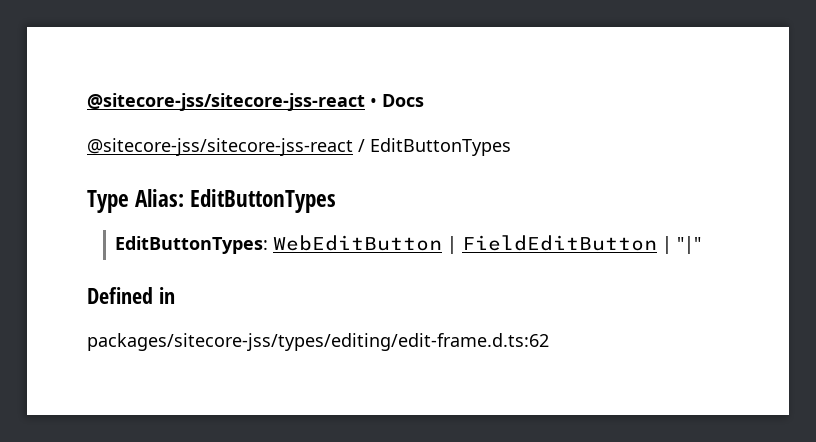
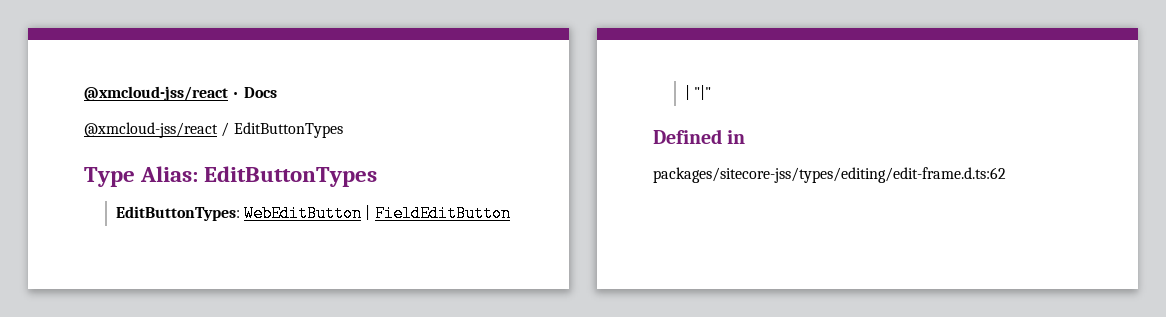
- @sitecore-jss/sitecore-jss-react • Docs
+ @xmcloud-jss/react • Docs
- @sitecore-jss/sitecore-jss-react / EditButtonTypes
+ @xmcloud-jss/react / EditButtonTypes

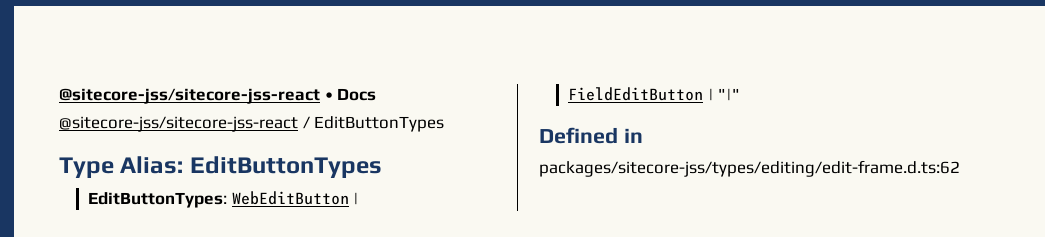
- @xmcloud-jss/react • Docs
+ @sitecore-jss/sitecore-jss-react • Docs
- @xmcloud-jss/react / EditButtonTypes
+ @sitecore-jss/sitecore-jss-react / EditButtonTypes

